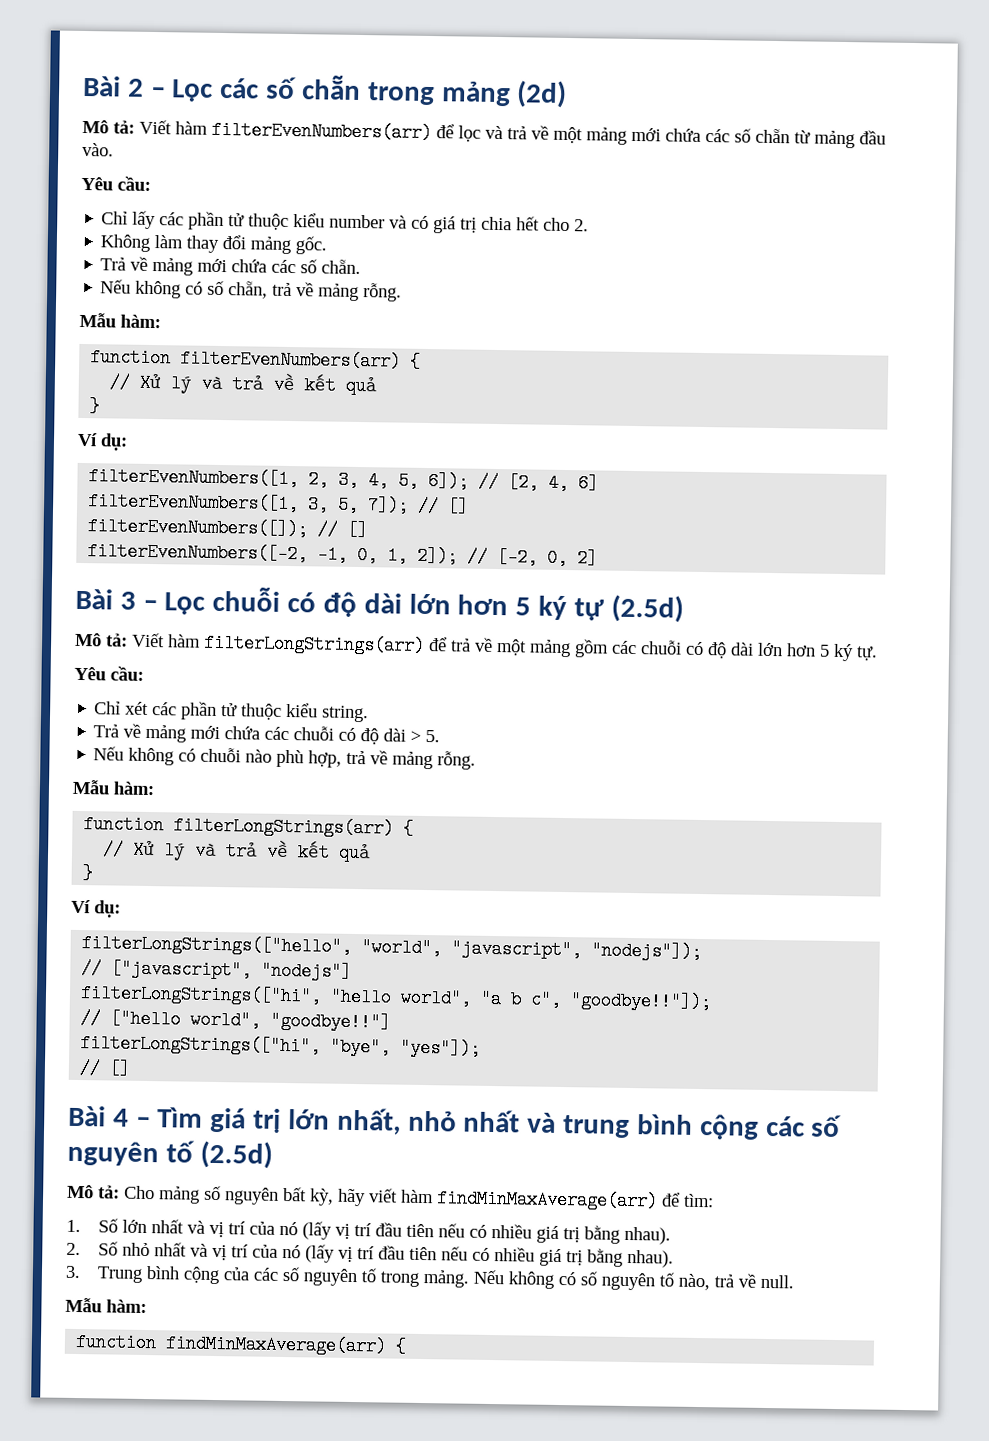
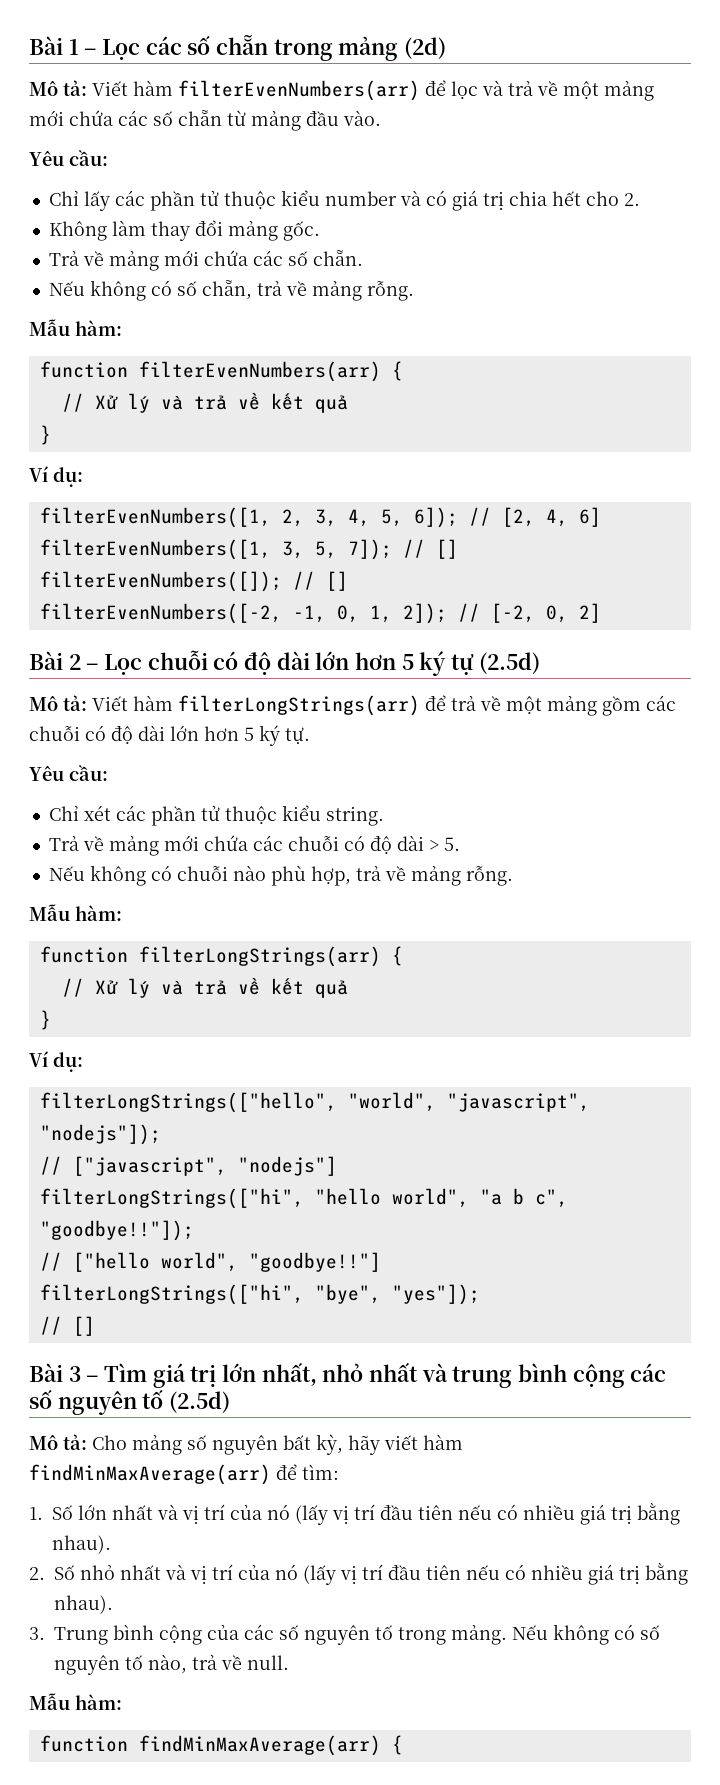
- Bài 2 – Lọc các số chẵn trong mảng (2d)
+ Bài 1 – Lọc các số chẵn trong mảng (2d)
- Bài 3 – Lọc chuỗi có độ dài lớn hơn 5 ký tự (2.5d)
+ Bài 2 – Lọc chuỗi có độ dài lớn hơn 5 ký tự (2.5d)
- Bài 4 – Tìm giá trị lớn nhất, nhỏ nhất và trung bình cộng các số nguyên tố (2.5d)
+ Bài 3 – Tìm giá trị lớn nhất, nhỏ nhất và trung bình cộng các số nguyên tố (2.5d)

